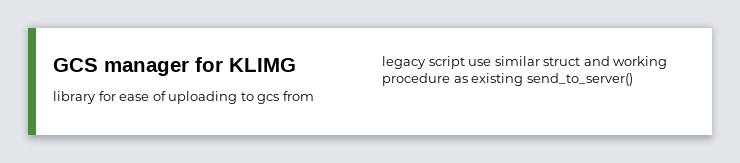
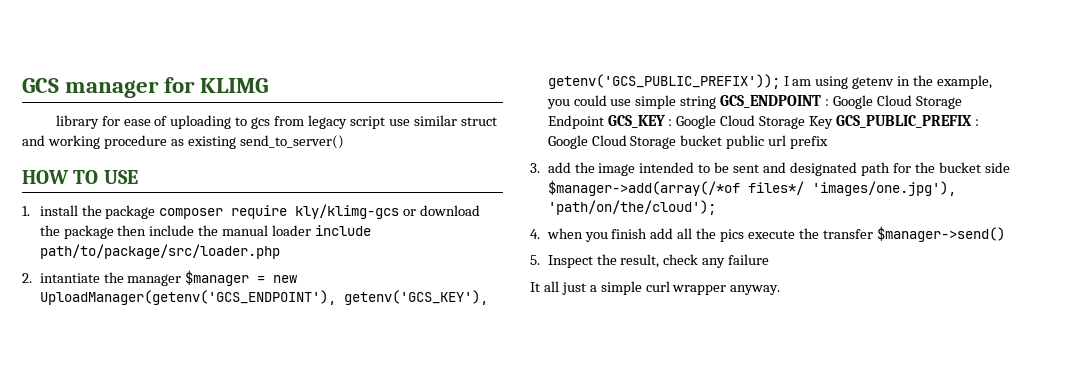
+ HOW TO USE
+ 1. install the package composer require kly/klimg-gcs or download the package then include the manual loader include path/to/package/src/loader.php
+ 2. intantiate the manager $manager = new UploadManager(getenv('GCS_ENDPOINT'), getenv('GCS_KEY'), getenv('GCS_PUBLIC_PREFIX')); I am using getenv in the example, you could use simple string GCS_ENDPOINT : Google Cloud Storage Endpoint GCS_KEY : Google Cloud Storage Key GCS_PUBLIC_PREFIX : Google Cloud Storage bucket public url prefix
+ 3. add the image intended to be sent and designated path for the bucket side $manager->add(array(/*of files*/ 'images/one.jpg'), 'path/on/the/cloud');
+ 4. when you finish add all the pics execute the transfer $manager->send()
+ 5. Inspect the result, check any failure
+ It all just a simple curl wrapper anyway.

